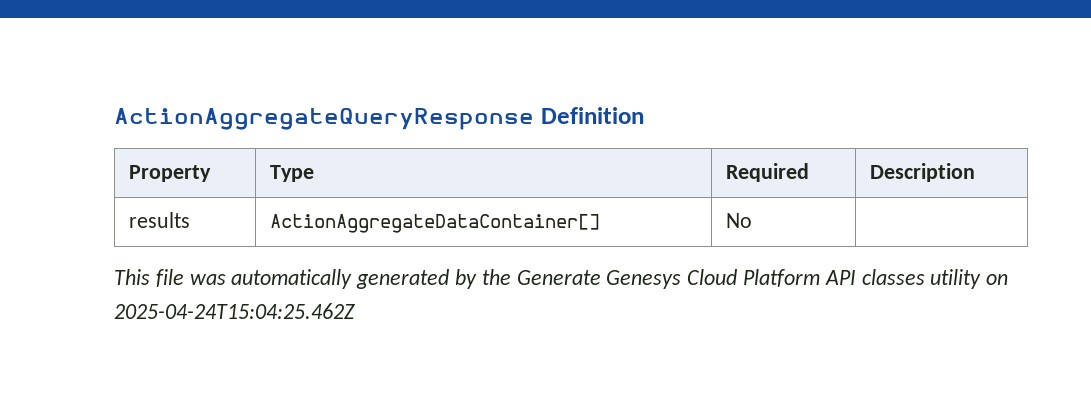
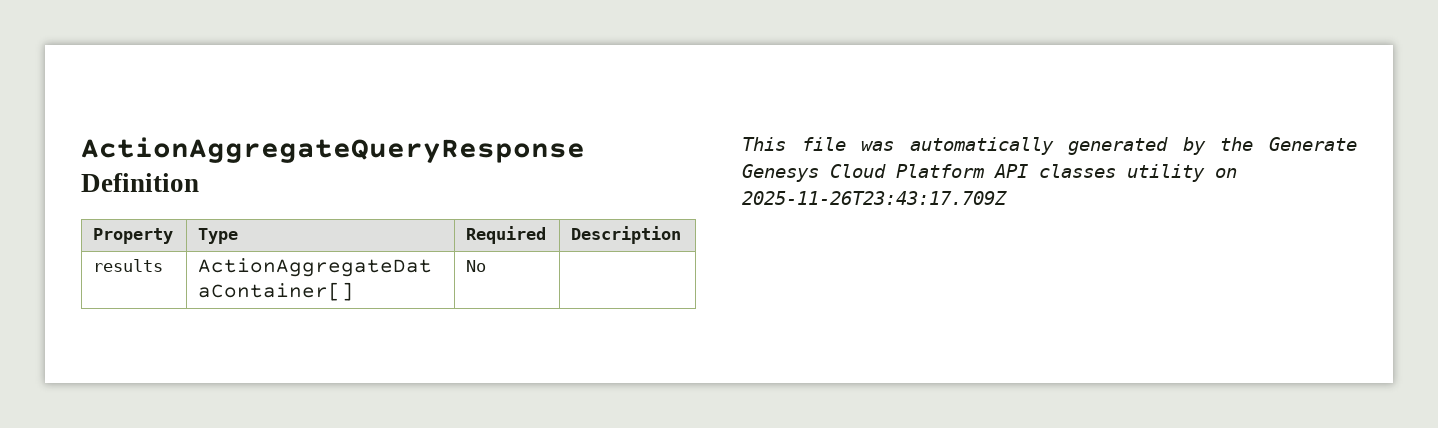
- This file was automatically generated by the Generate Genesys Cloud Platform API classes utility on 2025-04-24T15:04:25.462Z
+ This file was automatically generated by the Generate Genesys Cloud Platform API classes utility on 2025-11-26T23:43:17.709Z

